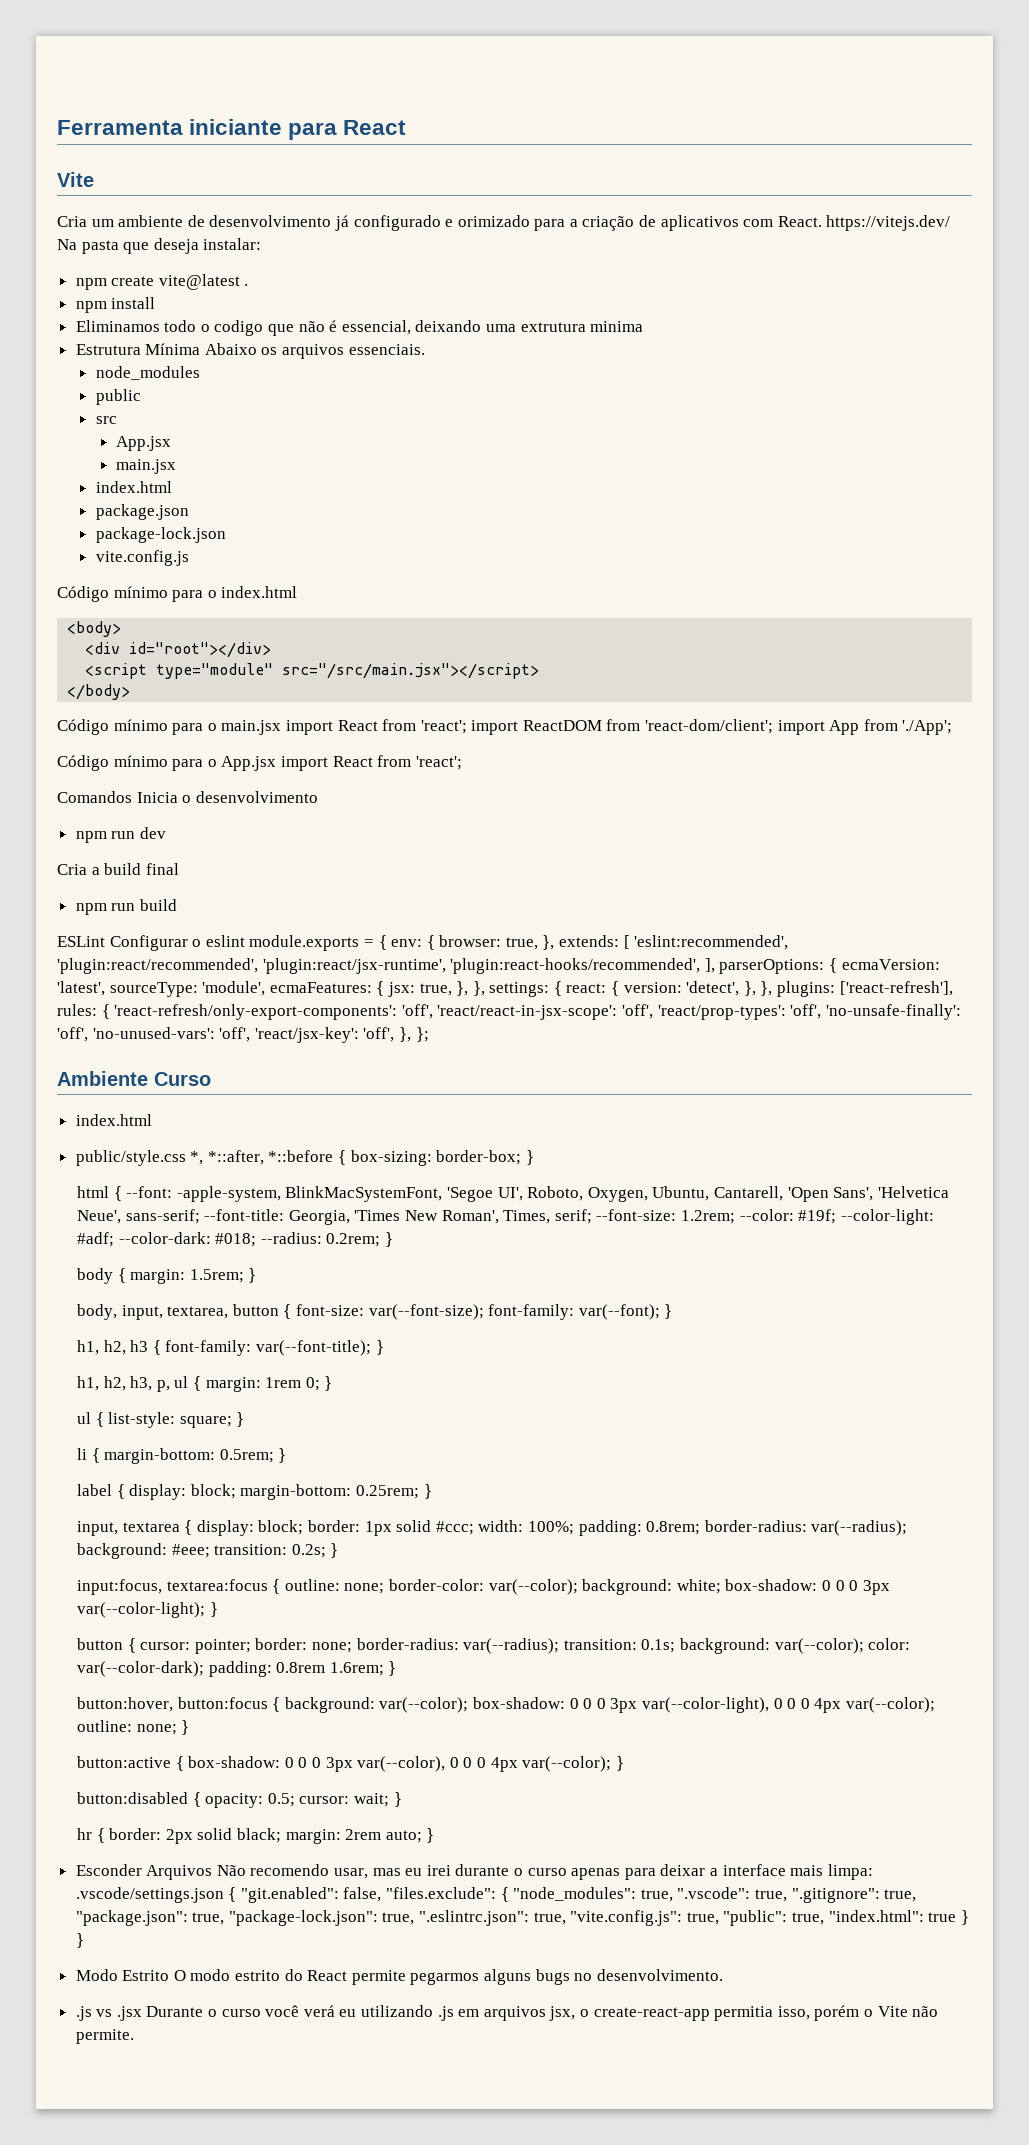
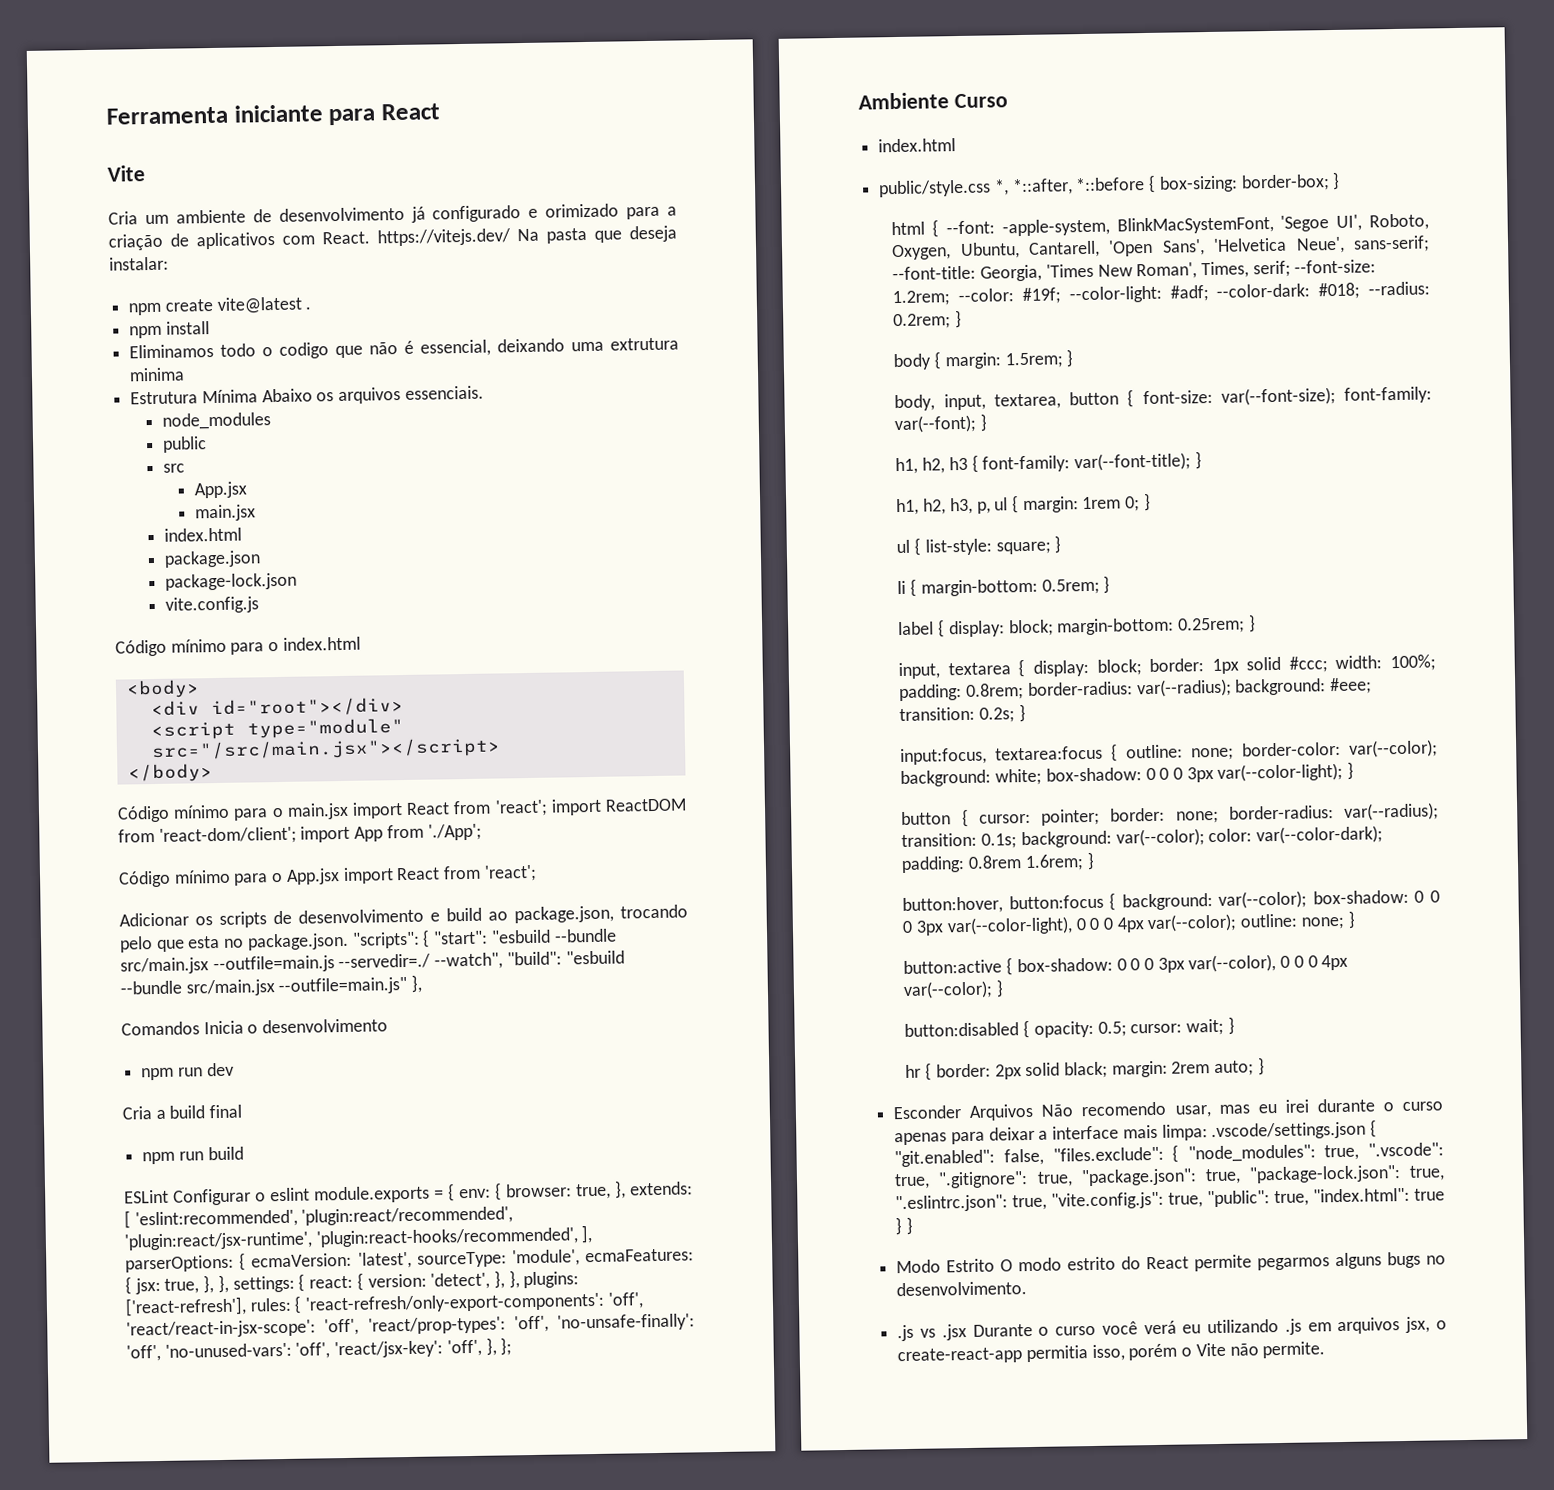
+ Adicionar os scripts de desenvolvimento e build ao package.json, trocando pelo que esta no package.json. "scripts": { "start": "esbuild --bundle src/main.jsx --outfile=main.js --servedir=./ --watch", "build": "esbuild --bundle src/main.jsx --outfile=main.js" },

